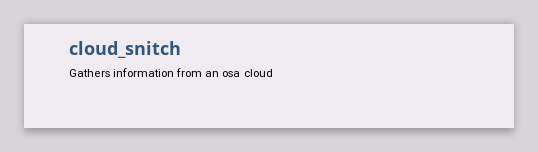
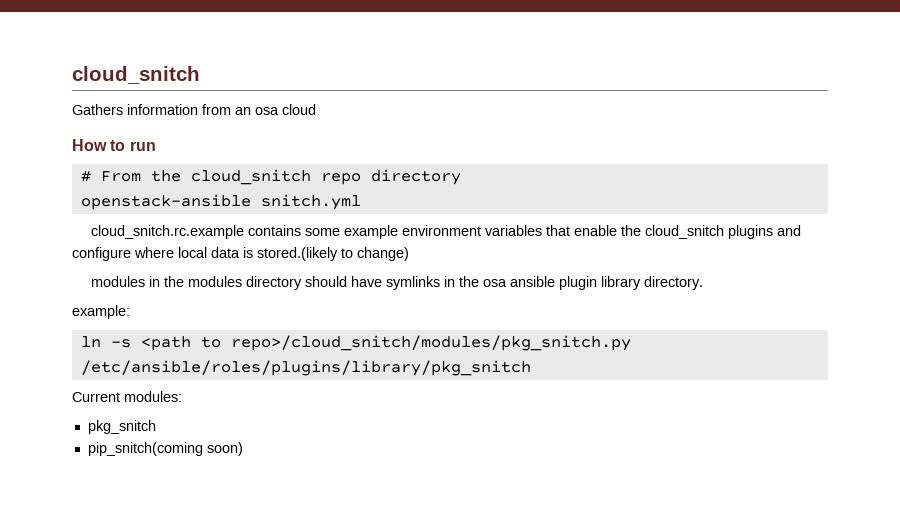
+ How to run
+ # From the cloud_snitch repo directory
+ openstack-ansible snitch.yml
+ cloud_snitch.rc.example contains some example environment variables that enable the cloud_snitch plugins and configure where local data is stored.(likely to change)
+ modules in the modules directory should have symlinks in the osa ansible plugin library directory.
+ example:
+ ln -s <path to repo>/cloud_snitch/modules/pkg_snitch.py /etc/ansible/roles/plugins/library/pkg_snitch
+ Current modules:
+ pkg_snitch
+ pip_snitch(coming soon)

